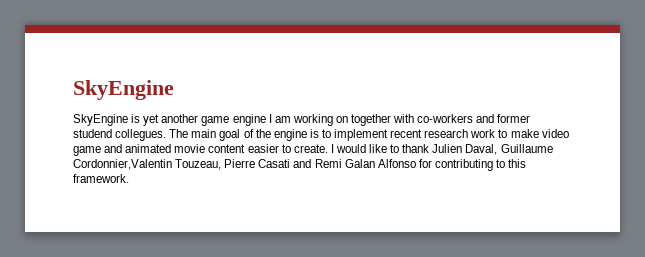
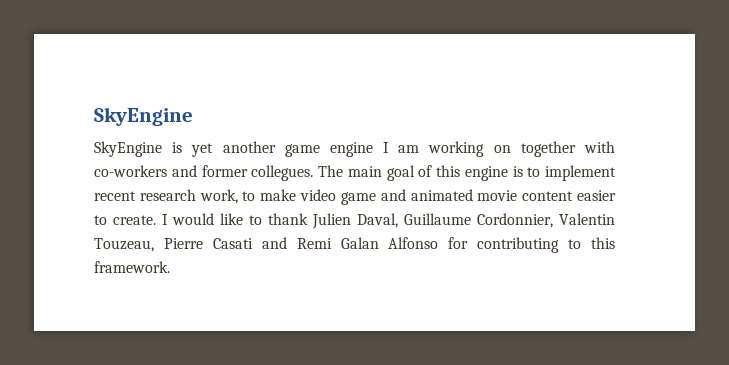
- SkyEngine is yet another game engine I am working on together with co-workers and former studend collegues.
+ SkyEngine is yet another game engine I am working on together with co-workers and former collegues.
- The main goal of the engine is to implement recent research work to make video game and animated movie content easier to create.
+ The main goal of this engine is to implement recent research work, to make video game and animated movie content easier to create.
- I would like to thank Julien Daval, Guillaume Cordonnier,Valentin Touzeau, Pierre Casati and Remi Galan Alfonso for contributing to this framework.
+ I would like to thank Julien Daval, Guillaume Cordonnier, Valentin Touzeau, Pierre Casati and Remi Galan Alfonso for contributing to this framework.

